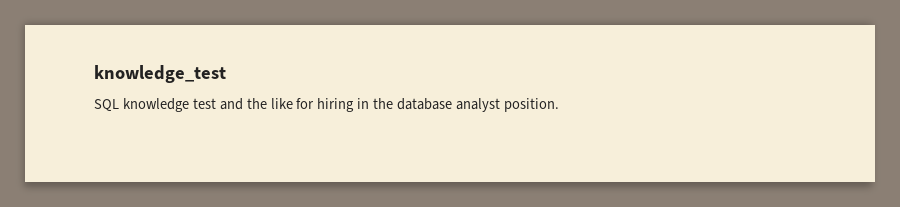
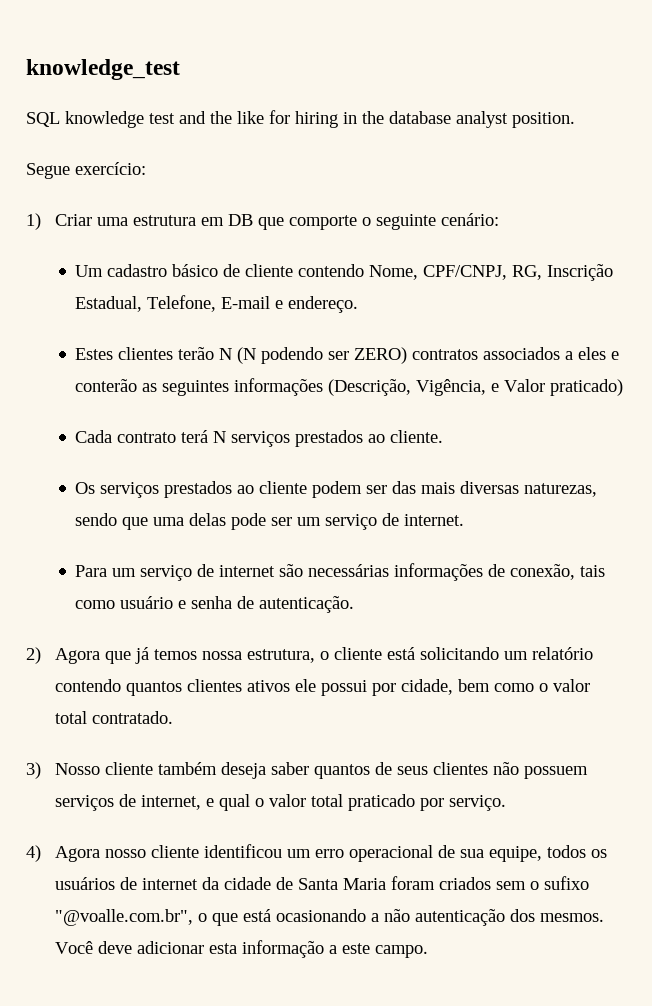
+ Segue exercício:
+ 1) Criar uma estrutura em DB que comporte o seguinte cenário:
+ Um cadastro básico de cliente contendo Nome, CPF/CNPJ, RG, Inscrição Estadual, Telefone, E-mail e endereço.
+ Estes clientes terão N (N podendo ser ZERO) contratos associados a eles e conterão as seguintes informações (Descrição, Vigência, e Valor praticado)
+ Cada contrato terá N serviços prestados ao cliente.
+ Os serviços prestados ao cliente podem ser das mais diversas naturezas, sendo que uma delas pode ser um serviço de internet.
+ Para um serviço de internet são necessárias informações de conexão, tais como usuário e senha de autenticação.
+ 2) Agora que já temos nossa estrutura, o cliente está solicitando um relatório contendo quantos clientes ativos ele possui por cidade, bem como o valor total contratado.
+ 3) Nosso cliente também deseja saber quantos de seus clientes não possuem serviços de internet, e qual o valor total praticado por serviço.
+ 4) Agora nosso cliente identificou um erro operacional de sua equipe, todos os usuários de internet da cidade de Santa Maria foram criados sem o sufixo "@voalle.com.br", o que está ocasionando a não autenticação dos mesmos. Você deve adicionar esta informação a este campo.

